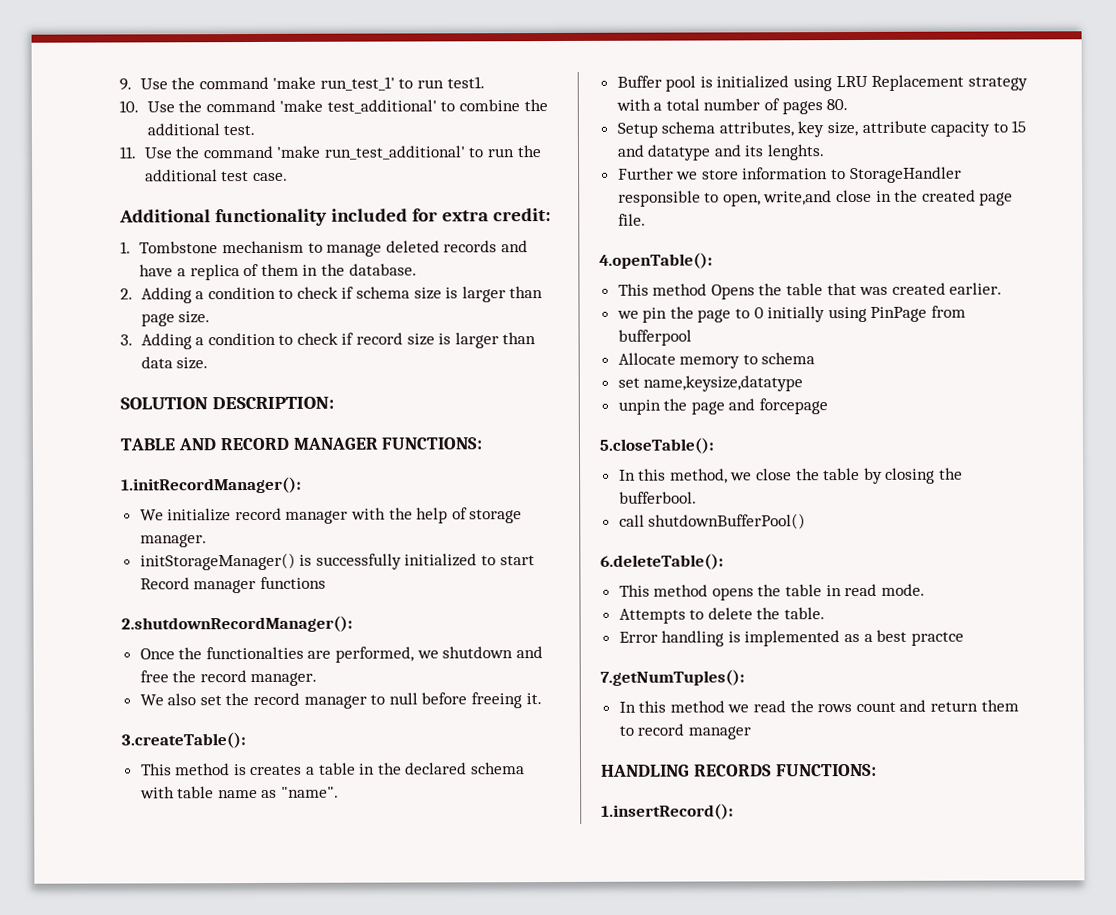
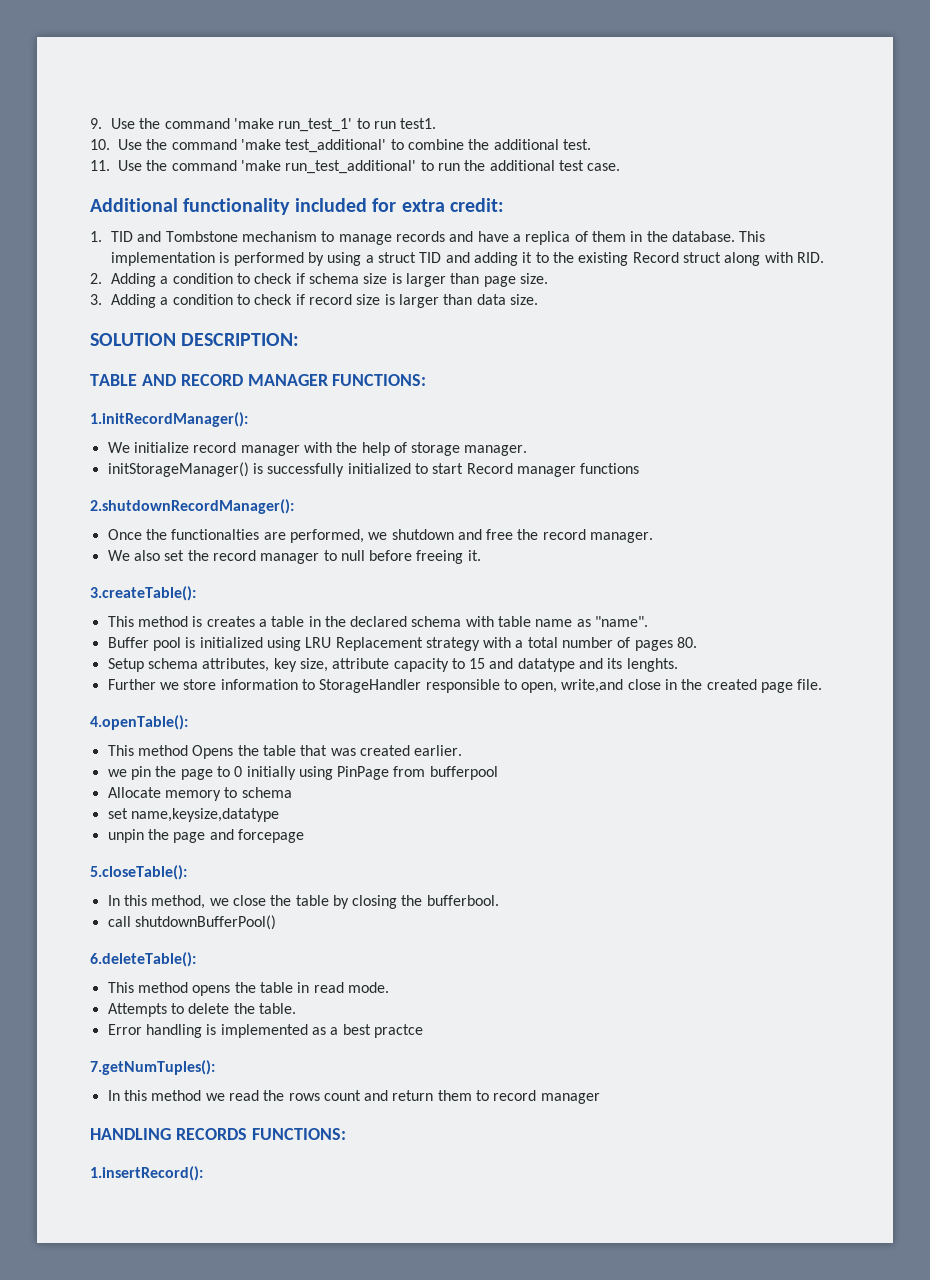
- 1. Tombstone mechanism to manage deleted records and have a replica of them in the database.
+ 1. TID and Tombstone mechanism to manage records and have a replica of them in the database. This implementation is performed by using a struct TID and adding it to the existing Record struct along with RID.

